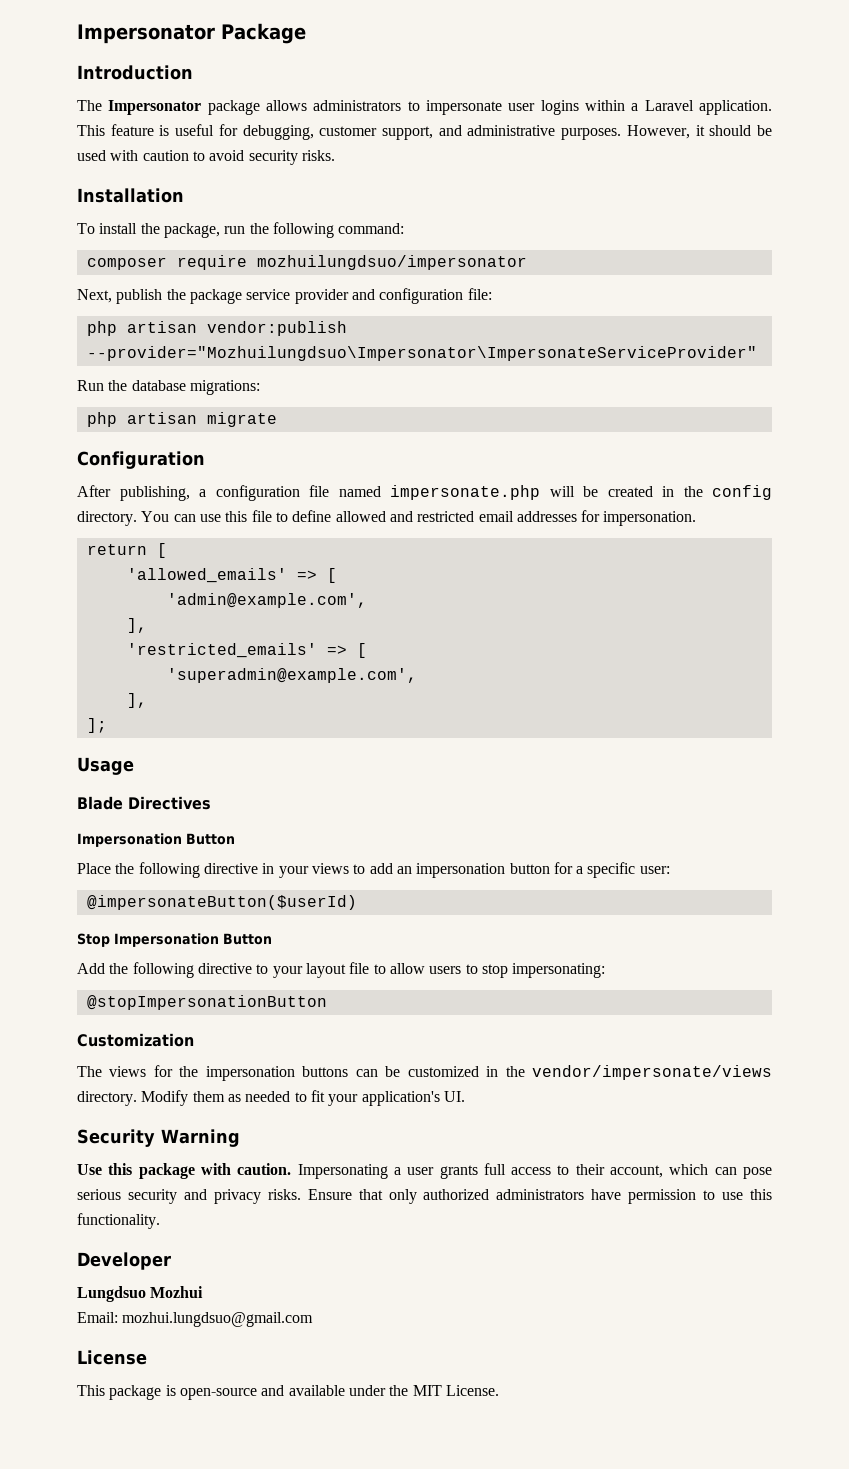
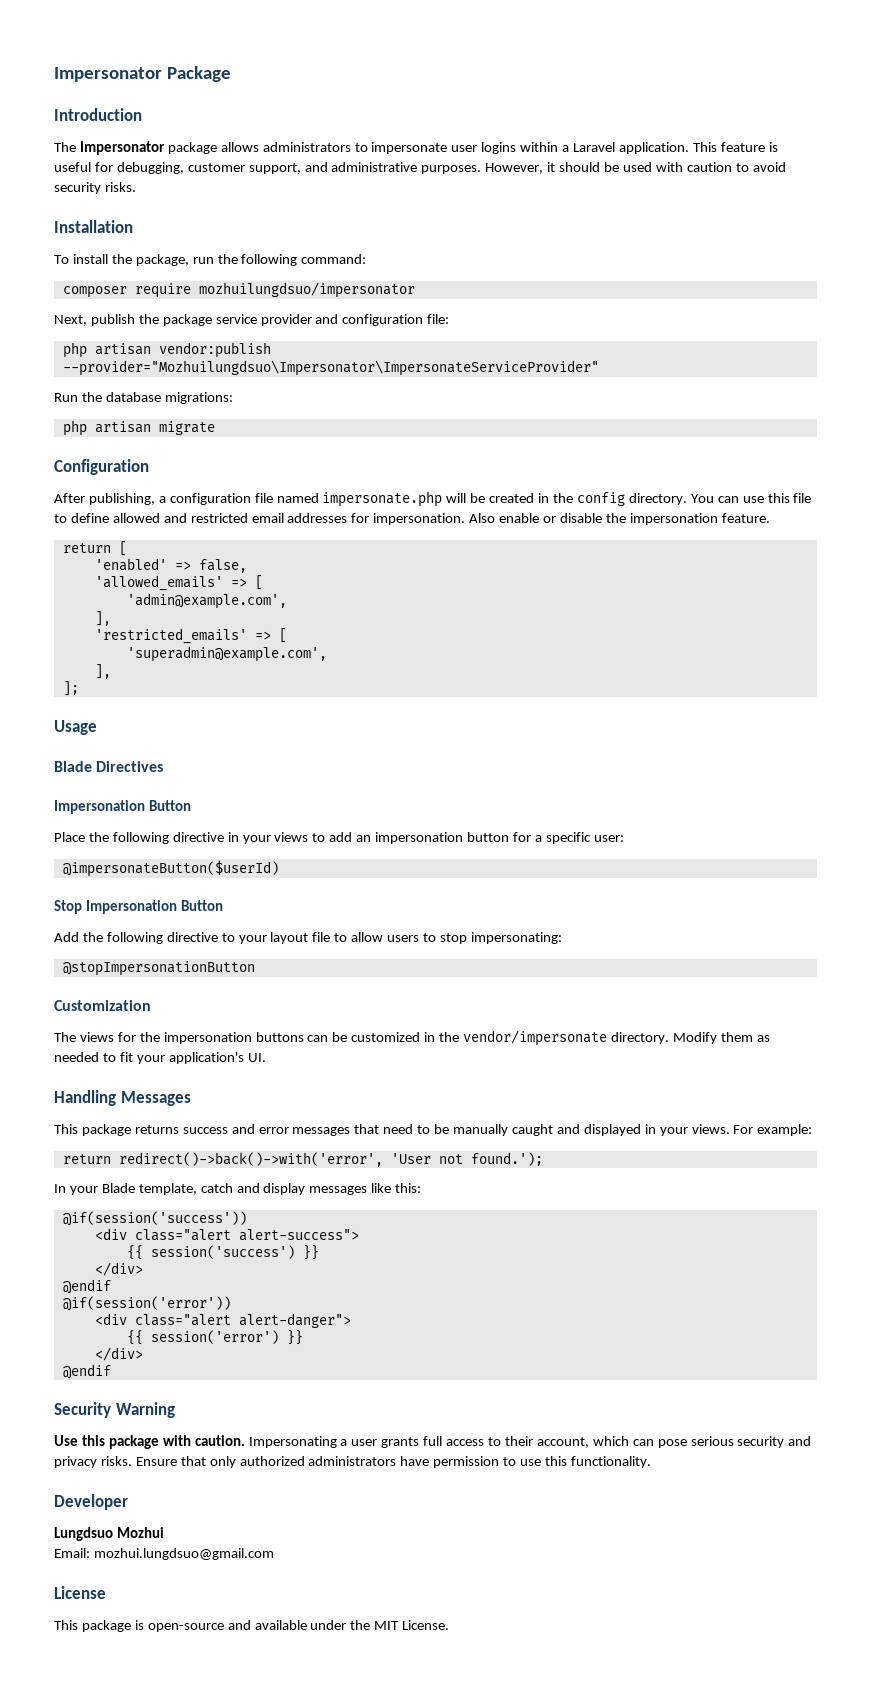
+ Also enable or disable the impersonation feature.
+ 'enabled' => false,
- The views for the impersonation buttons can be customized in the vendor/impersonate/views directory.
+ The views for the impersonation buttons can be customized in the vendor/impersonate directory.
+ Handling Messages
+ This package returns success and error messages that need to be manually caught and displayed in your views. For example:
+ return redirect()->back()->with('error', 'User not found.');
+ In your Blade template, catch and display messages like this:
+ @if(session('success'))
+ <div class="alert alert-success">
+ {{ session('success') }}
+ </div>
+ @endif
+ @if(session('error'))
+ <div class="alert alert-danger">
+ {{ session('error') }}
+ </div>
+ @endif

